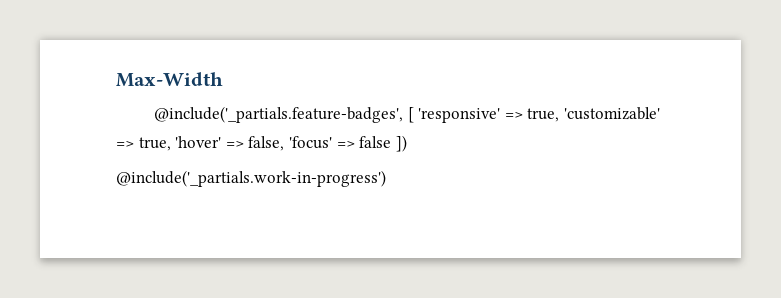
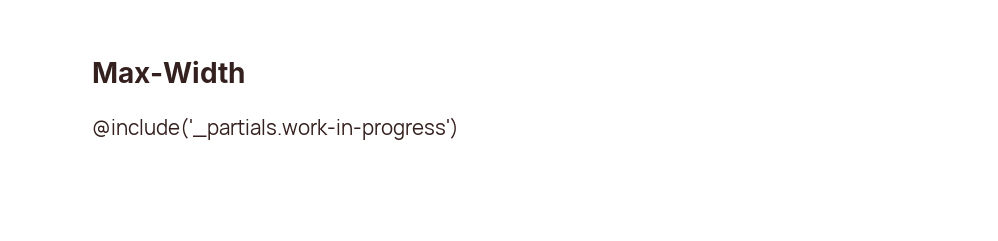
- @include('_partials.feature-badges', [ 'responsive' => true, 'customizable' => true, 'hover' => false, 'focus' => false ])

